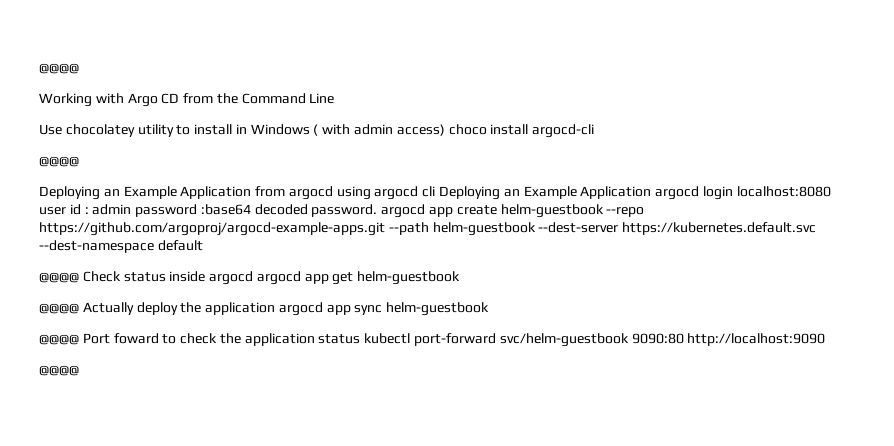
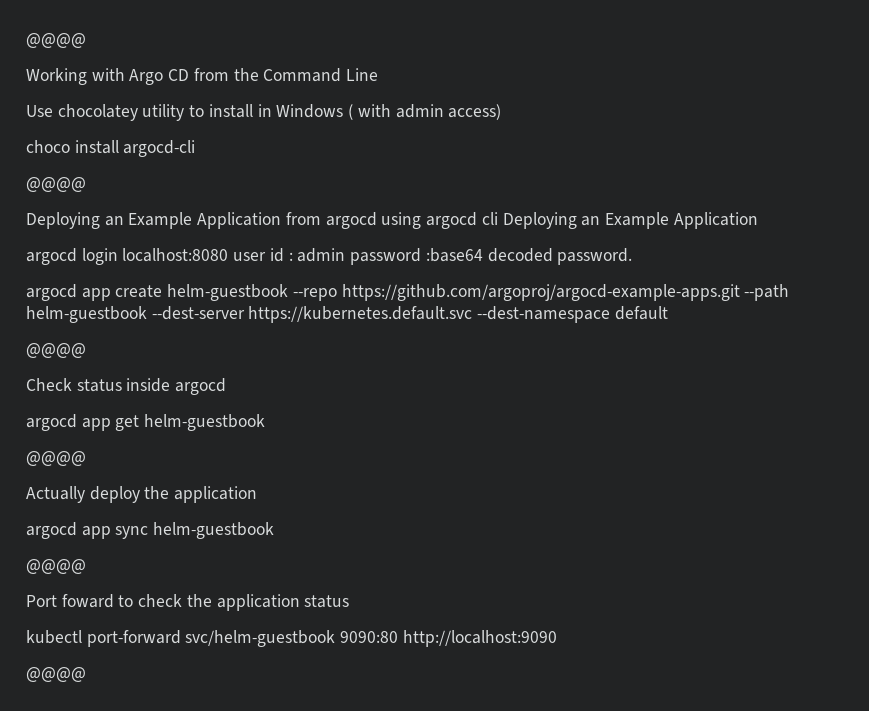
- Use chocolatey utility to install in Windows ( with admin access) choco install argocd-cli
+ Use chocolatey utility to install in Windows ( with admin access)
+ choco install argocd-cli
- Deploying an Example Application from argocd using argocd cli Deploying an Example Application argocd login localhost:8080 user id : admin password :base64 decoded password. argocd app create helm-guestbook --repo https://github.com/argoproj/argocd-example-apps.git --path helm-guestbook --dest-server https://kubernetes.default.svc --dest-namespace default
- @@@@ Check status inside argocd argocd app get helm-guestbook
- @@@@ Actually deploy the application argocd app sync helm-guestbook
- @@@@ Port foward to check the application status kubectl port-forward svc/helm-guestbook 9090:80 http://localhost:9090
+ Deploying an Example Application from argocd using argocd cli Deploying an Example Application
+ argocd login localhost:8080 user id : admin password :base64 decoded password.
+ argocd app create helm-guestbook --repo https://github.com/argoproj/argocd-example-apps.git --path helm-guestbook --dest-server https://kubernetes.default.svc --dest-namespace default
+ @@@@
+ Check status inside argocd
+ argocd app get helm-guestbook
+ @@@@
+ Actually deploy the application
+ argocd app sync helm-guestbook
+ @@@@
+ Port foward to check the application status
+ kubectl port-forward svc/helm-guestbook 9090:80 http://localhost:9090

